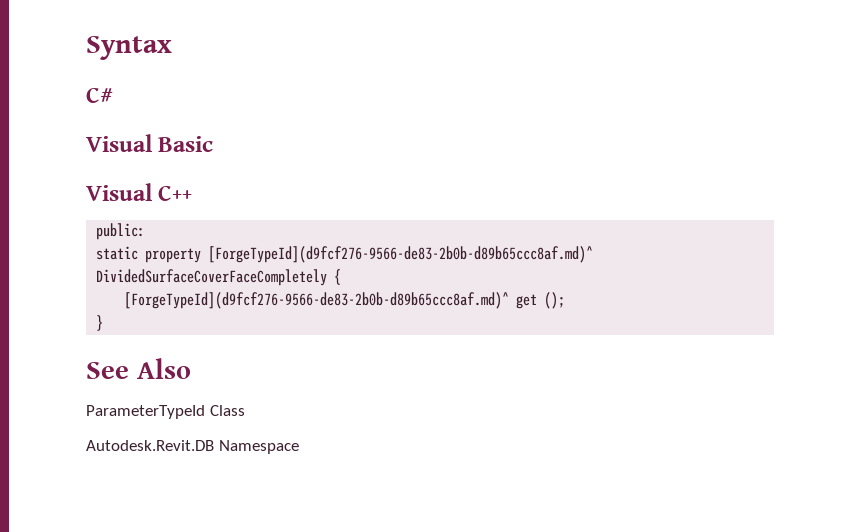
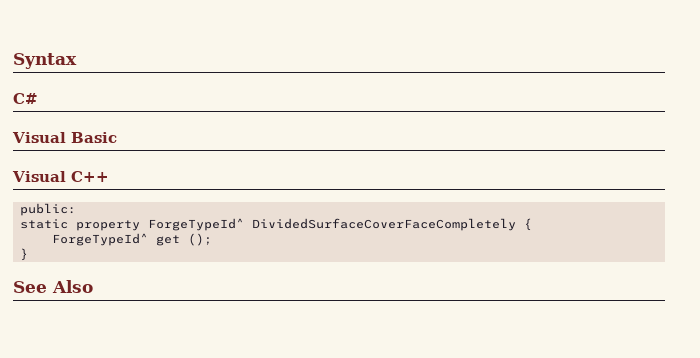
- static property [ForgeTypeId](d9fcf276-9566-de83-2b0b-d89b65ccc8af.md)^ DividedSurfaceCoverFaceCompletely {
+ static property ForgeTypeId^ DividedSurfaceCoverFaceCompletely {
- [ForgeTypeId](d9fcf276-9566-de83-2b0b-d89b65ccc8af.md)^ get ();
+ ForgeTypeId^ get ();
- ParameterTypeId Class
- Autodesk.Revit.DB Namespace

